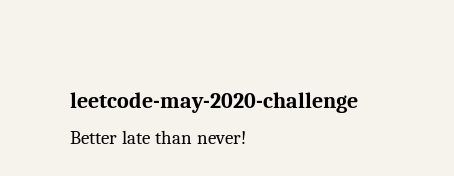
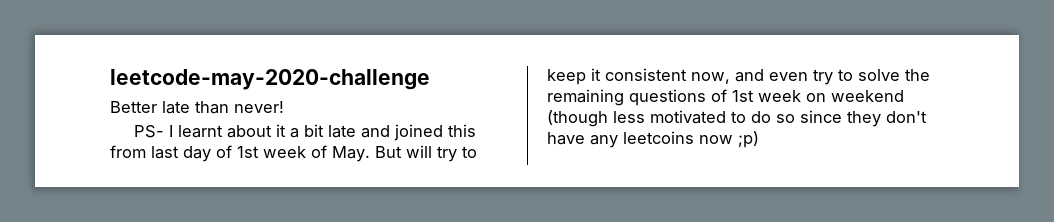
+ PS- I learnt about it a bit late and joined this from last day of 1st week of May. But will try to keep it consistent now, and even try to solve the remaining questions of 1st week on weekend (though less motivated to do so since they don't have any leetcoins now ;p)

